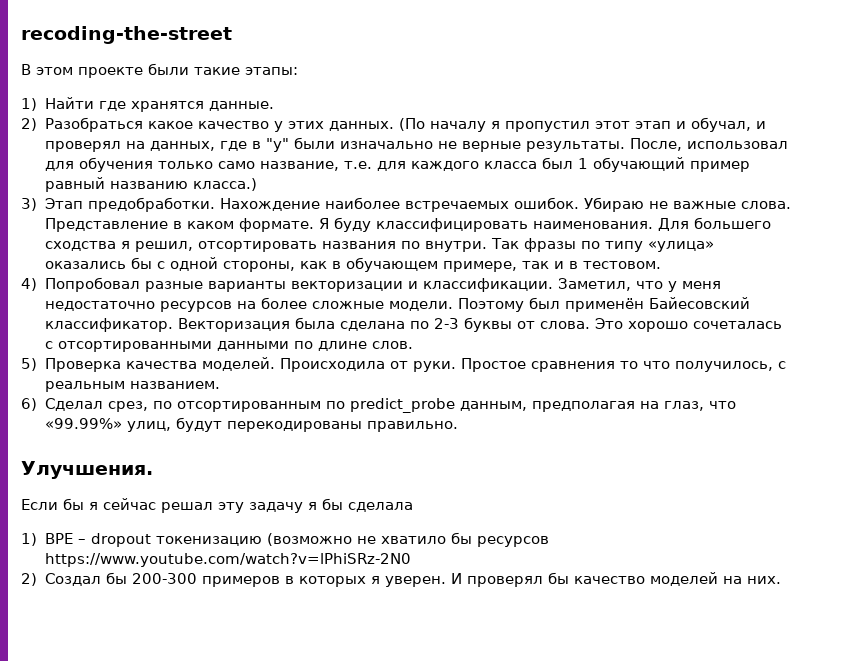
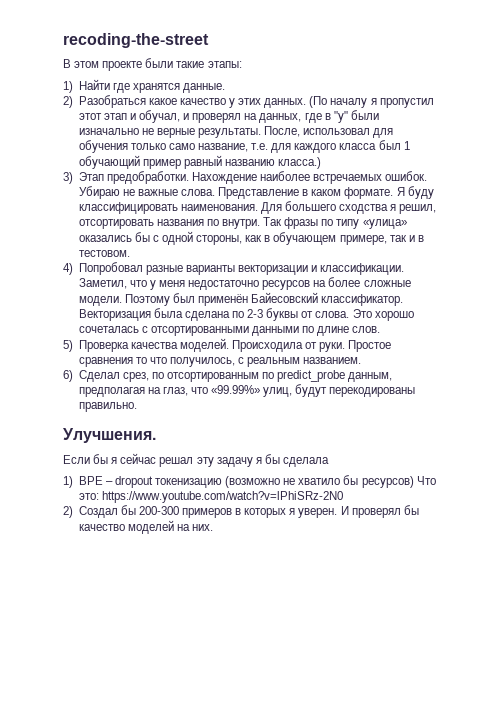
- 1) BPE – dropout токенизацию (возможно не хватило бы ресурсов https://www.youtube.com/watch?v=lPhiSRz-2N0
+ 1) BPE – dropout токенизацию (возможно не хватило бы ресурсов) Что это: https://www.youtube.com/watch?v=lPhiSRz-2N0

